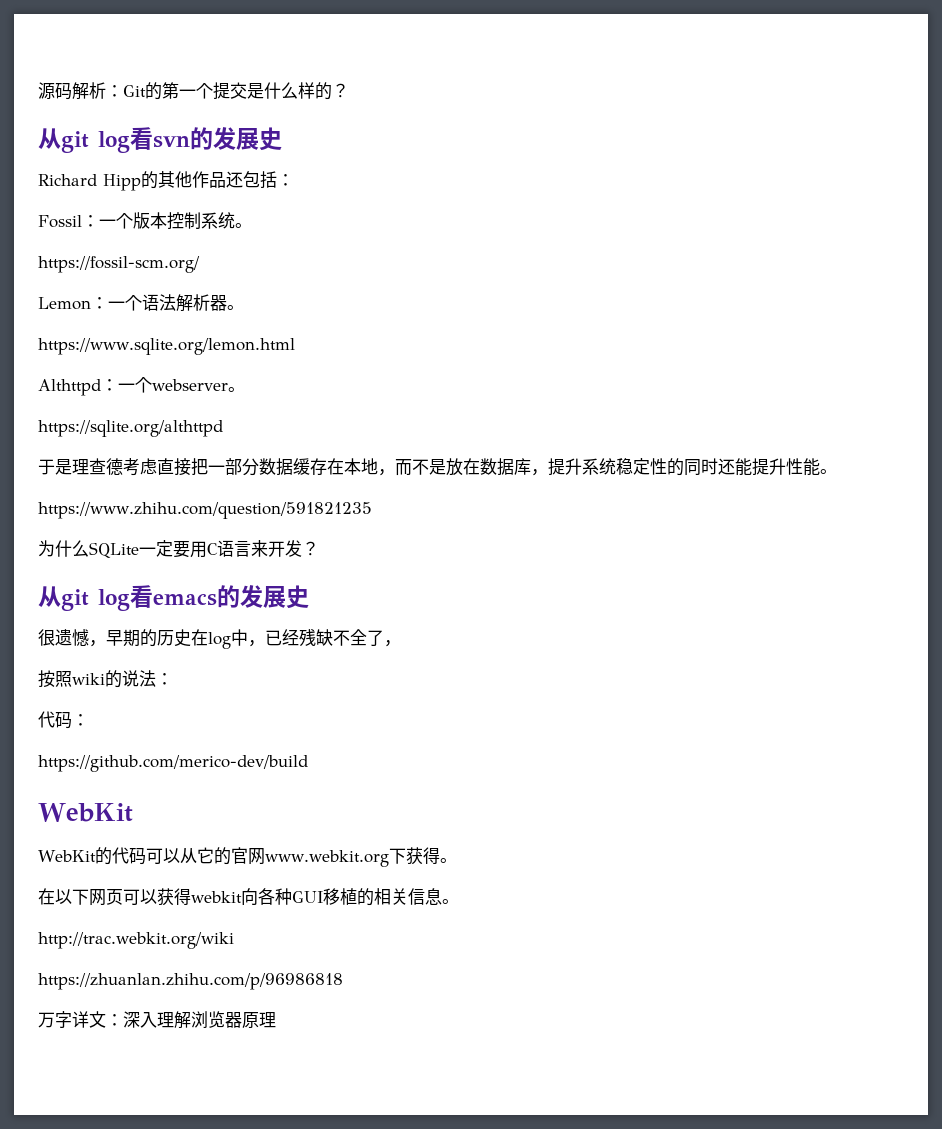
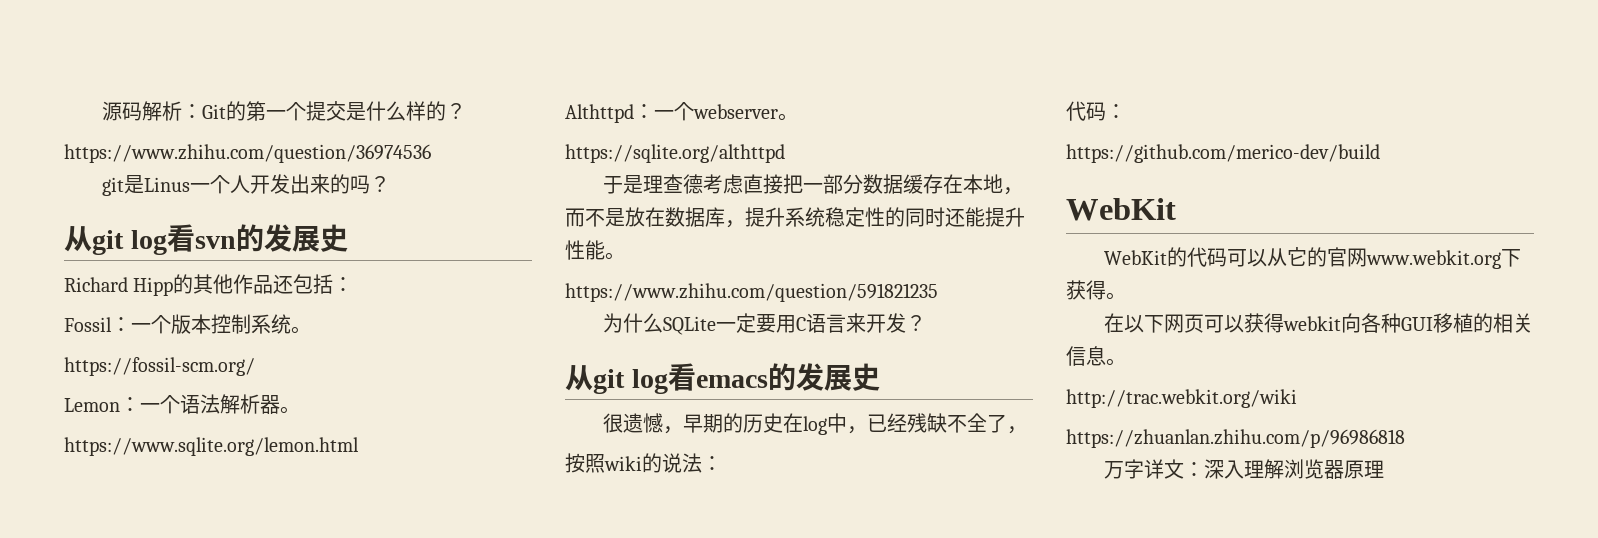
+ https://www.zhihu.com/question/36974536
+ git是Linus一个人开发出来的吗？

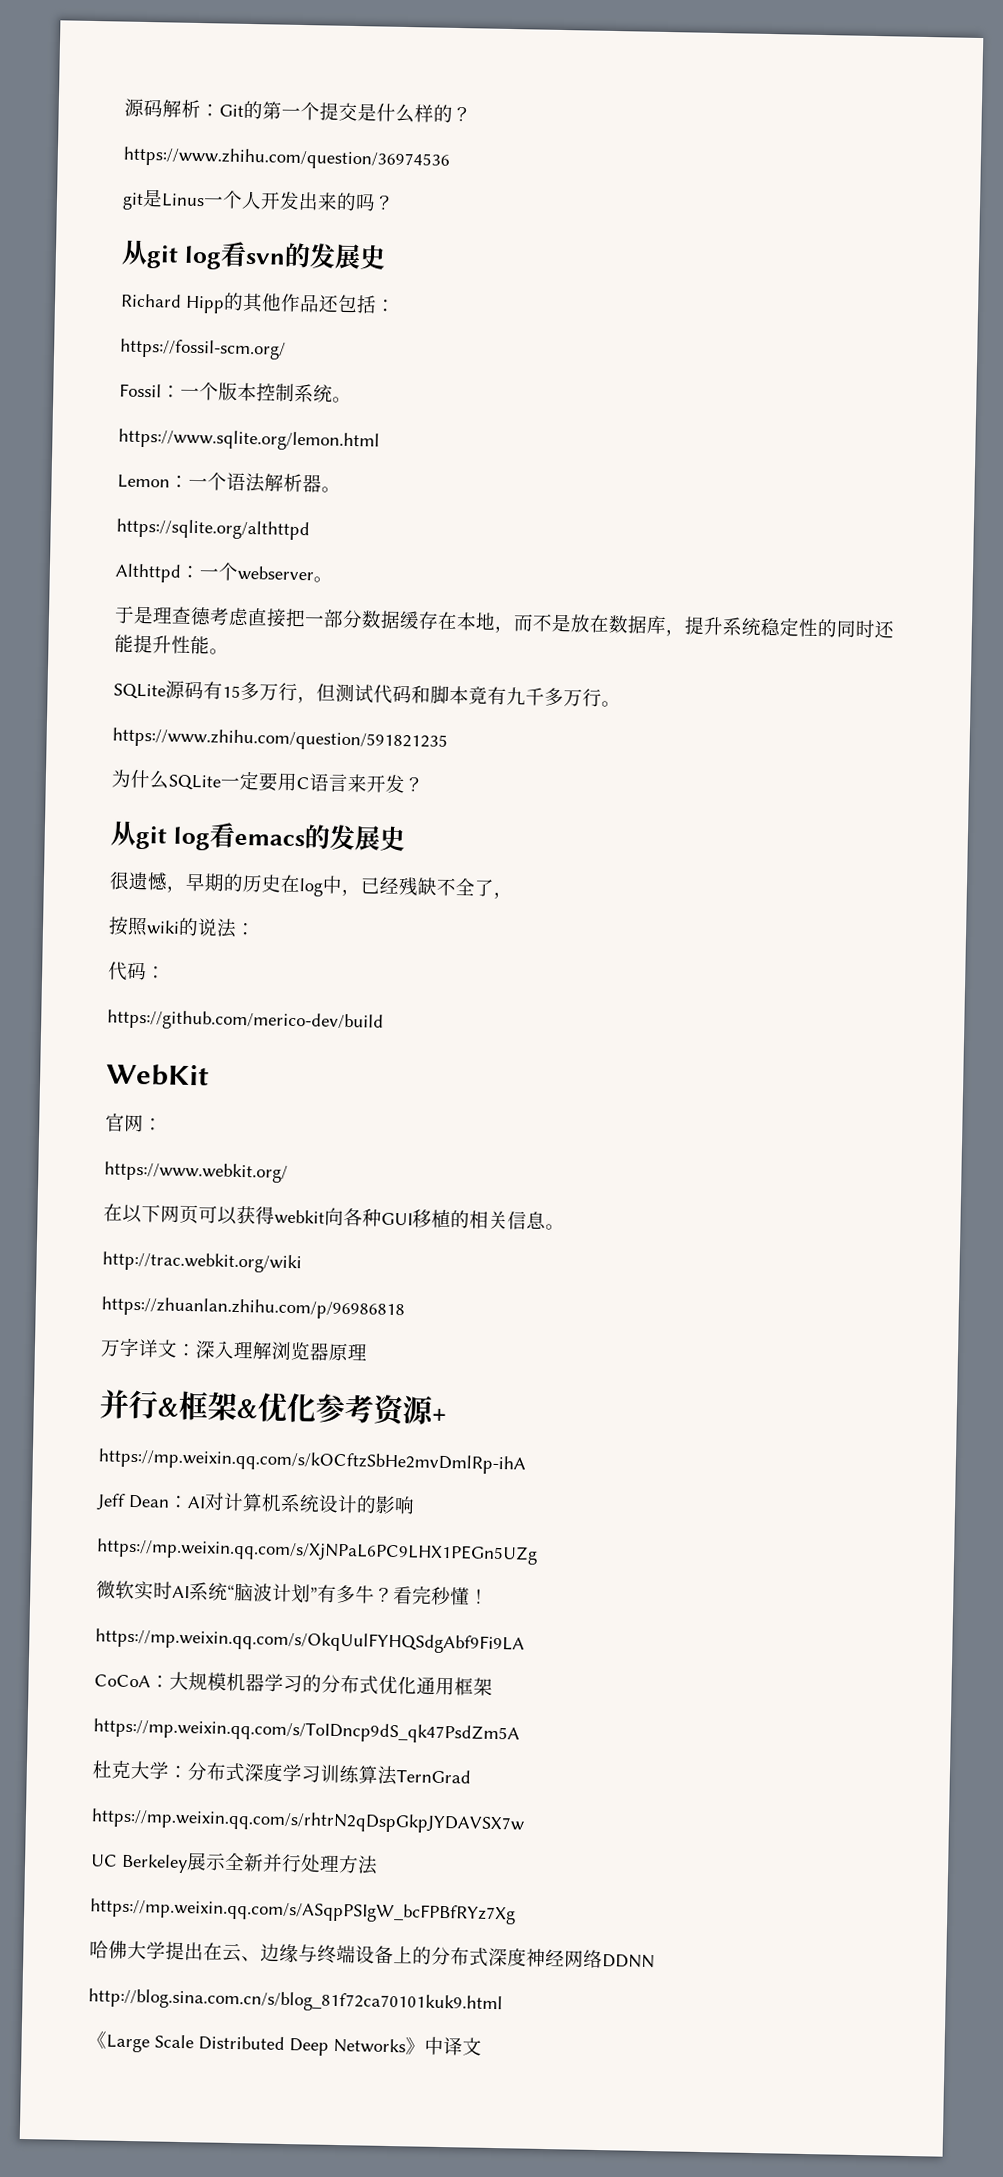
+ https://fossil-scm.org/
- https://fossil-scm.org/
+ https://www.sqlite.org/lemon.html
- https://www.sqlite.org/lemon.html
+ https://sqlite.org/althttpd
- https://sqlite.org/althttpd
+ SQLite源码有15多万行，但测试代码和脚本竟有九千多万行。
- WebKit的代码可以从它的官网www.webkit.org下获得。
+ 官网：
+ https://www.webkit.org/
+ 并行&框架&优化参考资源+
+ https://mp.weixin.qq.com/s/kOCftzSbHe2mvDmlRp-ihA
+ Jeff Dean：AI对计算机系统设计的影响
+ https://mp.weixin.qq.com/s/XjNPaL6PC9LHX1PEGn5UZg
+ 微软实时AI系统“脑波计划”有多牛？看完秒懂！
+ https://mp.weixin.qq.com/s/OkqUulFYHQSdgAbf9Fi9LA
+ CoCoA：大规模机器学习的分布式优化通用框架
+ https://mp.weixin.qq.com/s/ToIDncp9dS_qk47PsdZm5A
+ 杜克大学：分布式深度学习训练算法TernGrad
+ https://mp.weixin.qq.com/s/rhtrN2qDspGkpJYDAVSX7w
+ UC Berkeley展示全新并行处理方法
+ https://mp.weixin.qq.com/s/ASqpPSIgW_bcFPBfRYz7Xg
+ 哈佛大学提出在云、边缘与终端设备上的分布式深度神经网络DDNN
+ http://blog.sina.com.cn/s/blog_81f72ca70101kuk9.html
+ 《Large Scale Distributed Deep Networks》中译文

